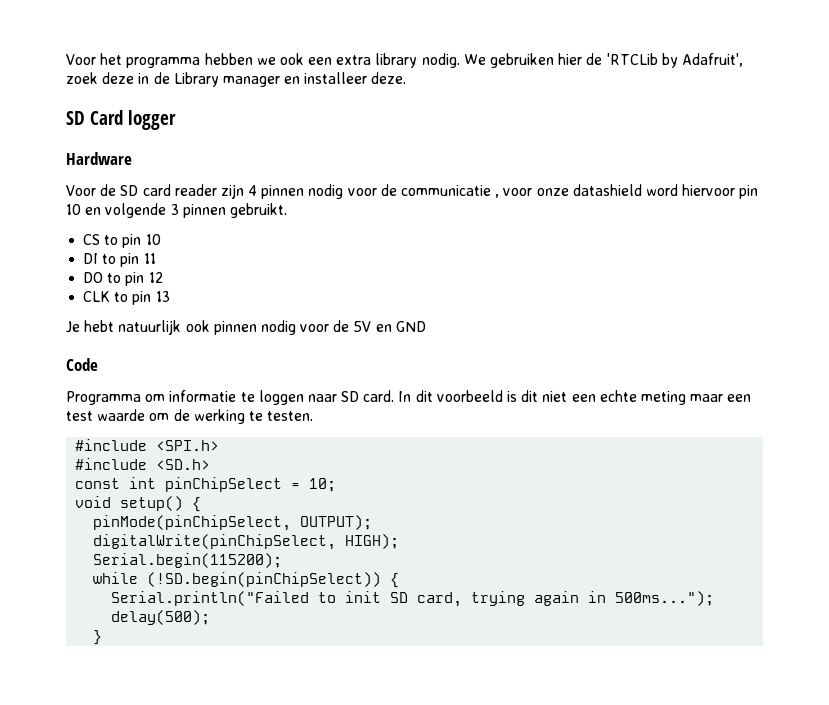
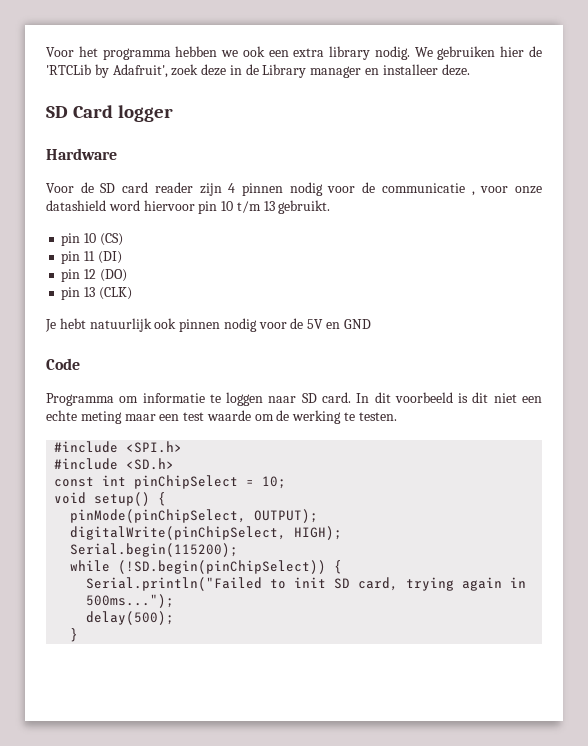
- Voor de SD card reader zijn 4 pinnen nodig voor de communicatie , voor onze datashield word hiervoor pin 10 en volgende 3 pinnen gebruikt.
+ Voor de SD card reader zijn 4 pinnen nodig voor de communicatie , voor onze datashield word hiervoor pin 10 t/m 13 gebruikt.
- CS to pin 10
- DI to pin 11
- DO to pin 12
- CLK to pin 13
+ pin 10 (CS)
+ pin 11 (DI)
+ pin 12 (DO)
+ pin 13 (CLK)

